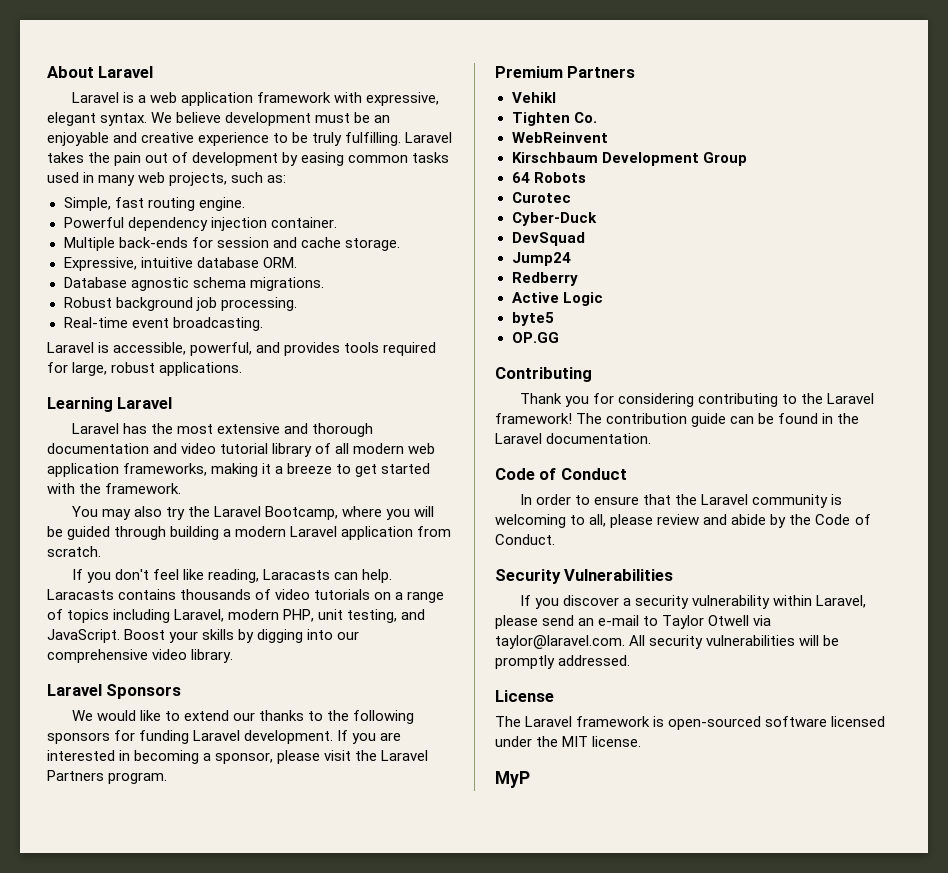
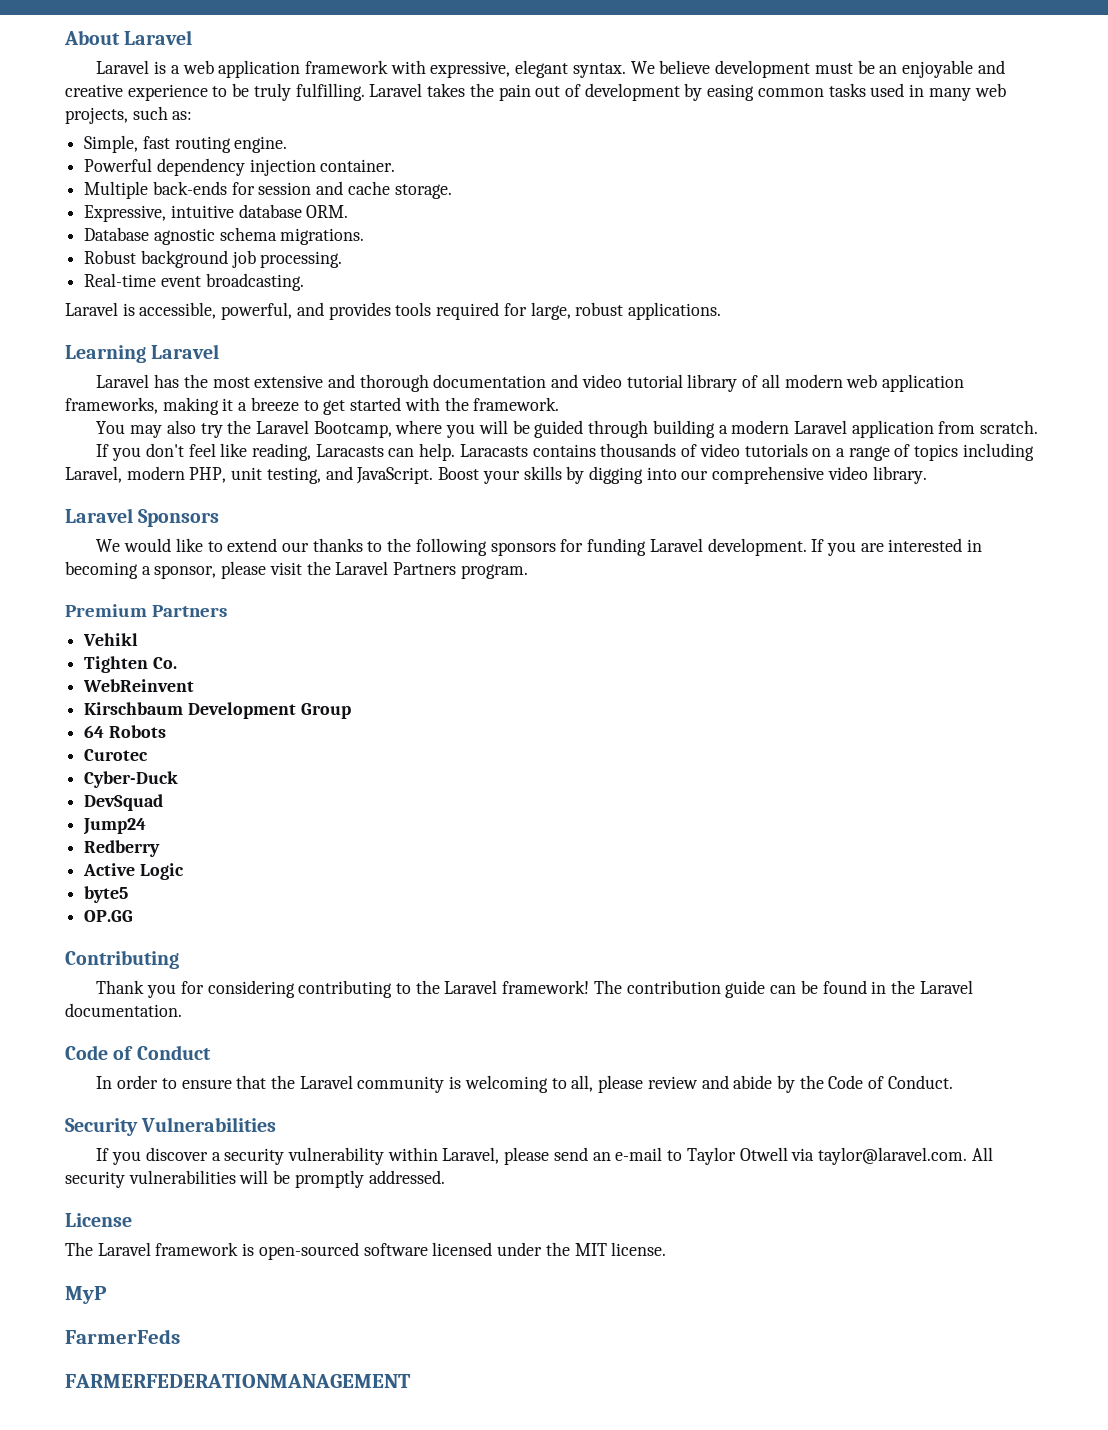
+ FarmerFeds
+ FARMERFEDERATIONMANAGEMENT

